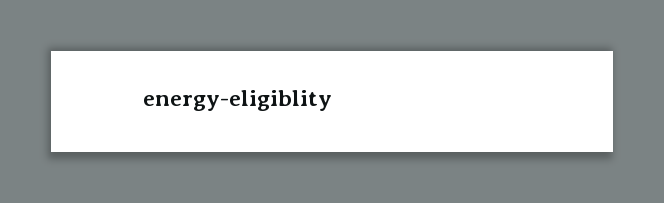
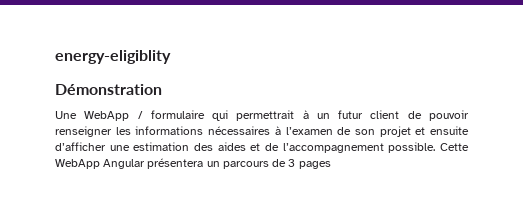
+ Démonstration
+ Une WebApp / formulaire qui permettrait à un futur client de pouvoir renseigner les informations nécessaires à l’examen de son projet et ensuite d’afficher une estimation des aides et de l’accompagnement possible. Cette WebApp Angular présentera un parcours de 3 pages

